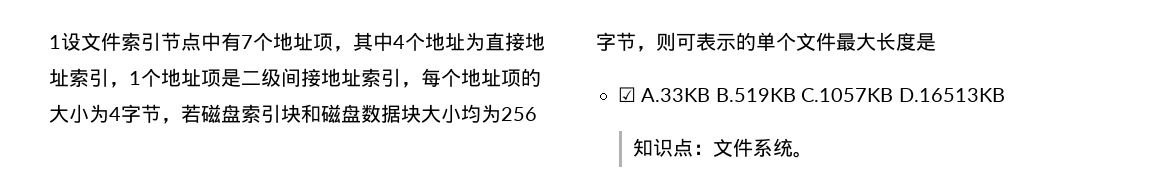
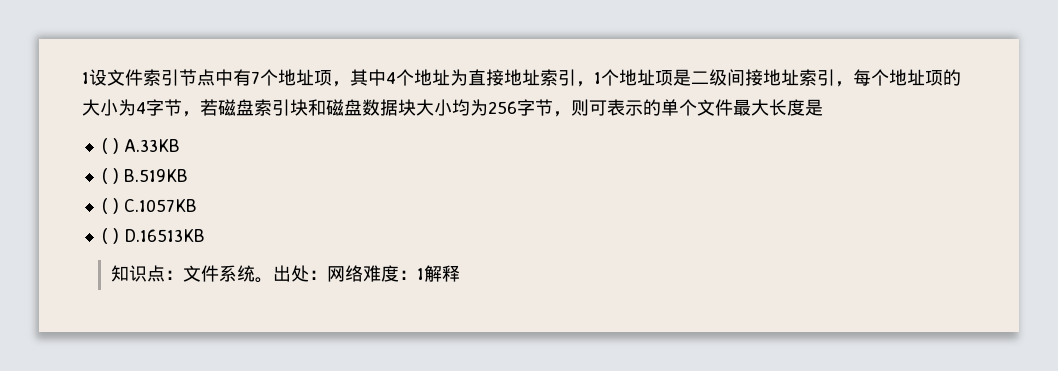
- ☑ A.33KB B.519KB C.1057KB D.16513KB
+ ( ) A.33KB
+ ( ) B.519KB
+ ( ) C.1057KB
+ ( ) D.16513KB
+ 出处：网络难度：1解释

